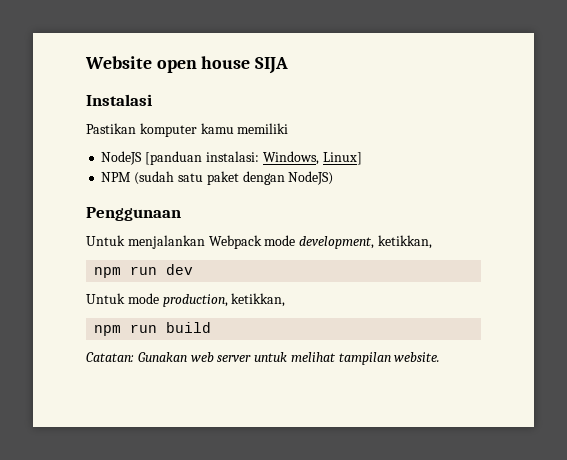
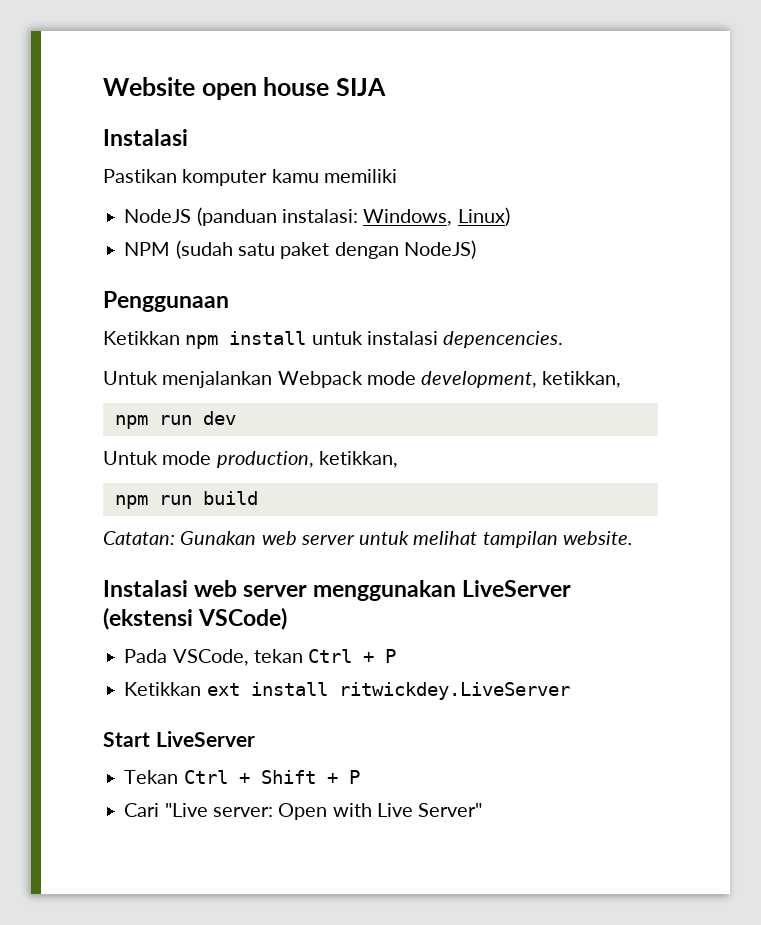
- NodeJS [panduan instalasi: Windows, Linux]
+ NodeJS (panduan instalasi: Windows, Linux)
+ Ketikkan npm install untuk instalasi depencencies.
+ Instalasi web server menggunakan LiveServer (ekstensi VSCode)
+ Pada VSCode, tekan Ctrl + P
+ Ketikkan ext install ritwickdey.LiveServer
+ Start LiveServer
+ Tekan Ctrl + Shift + P
+ Cari "Live server: Open with Live Server"

